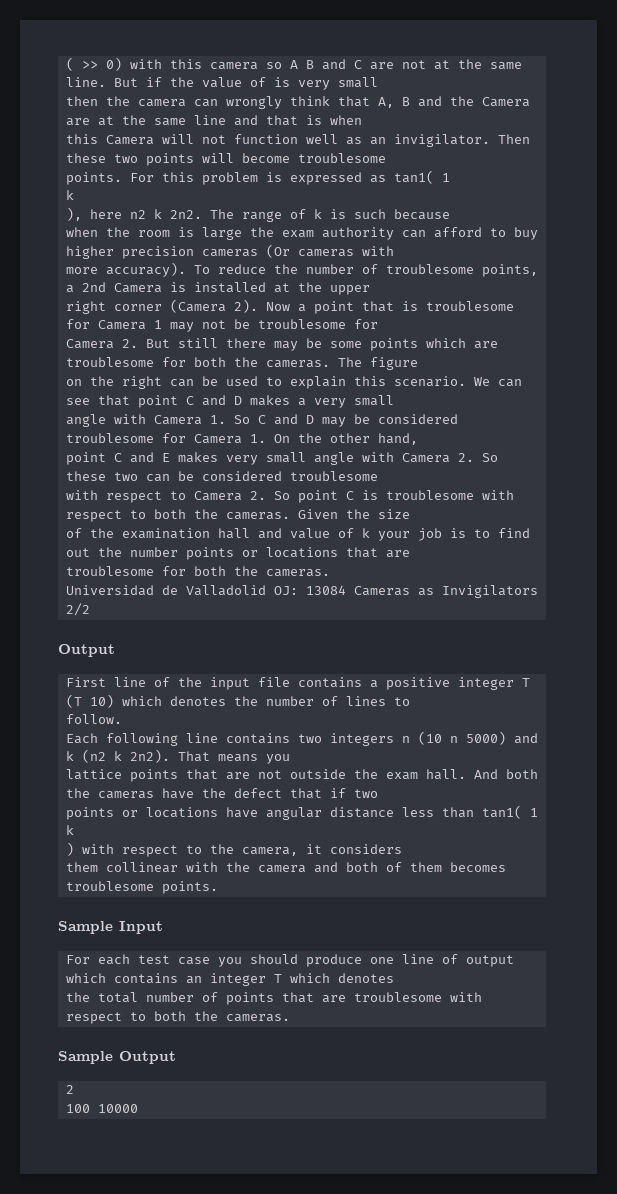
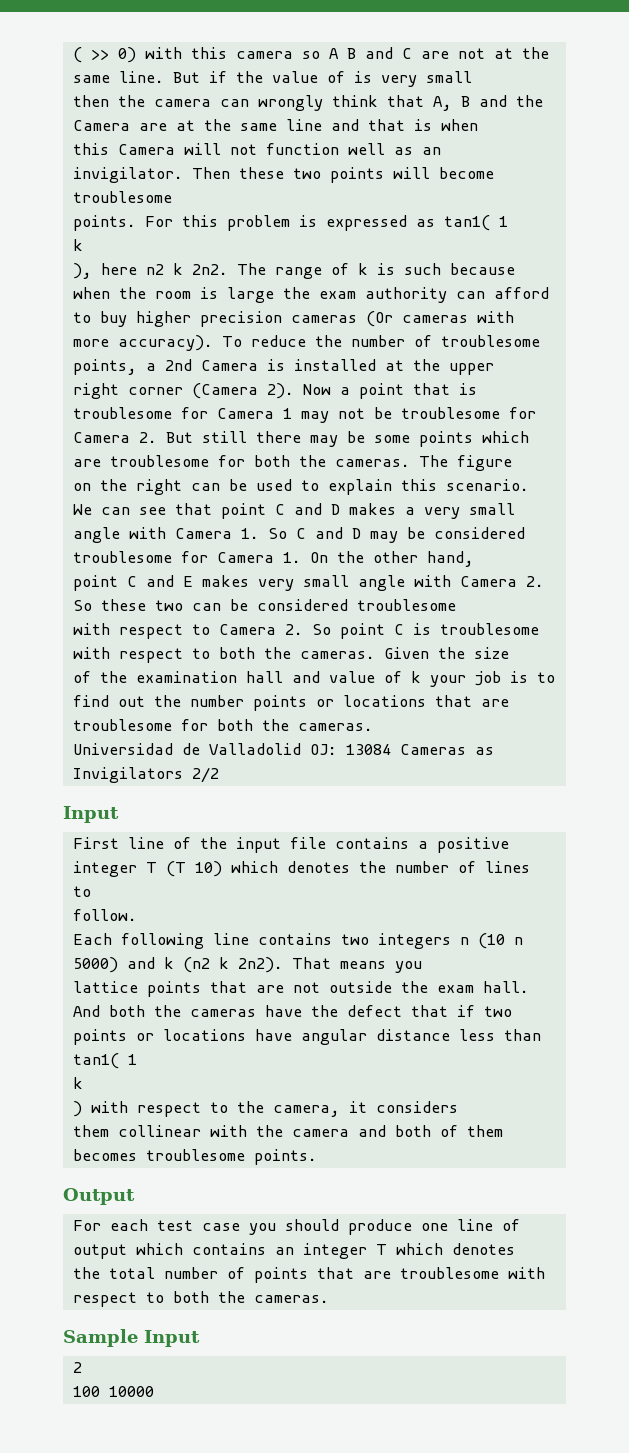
  Universidad de Valladolid OJ: 13084 Cameras as Invigilators 2/2
- Output
+ Input
- Sample Input
+ Output
- Sample Output
+ Sample Input

